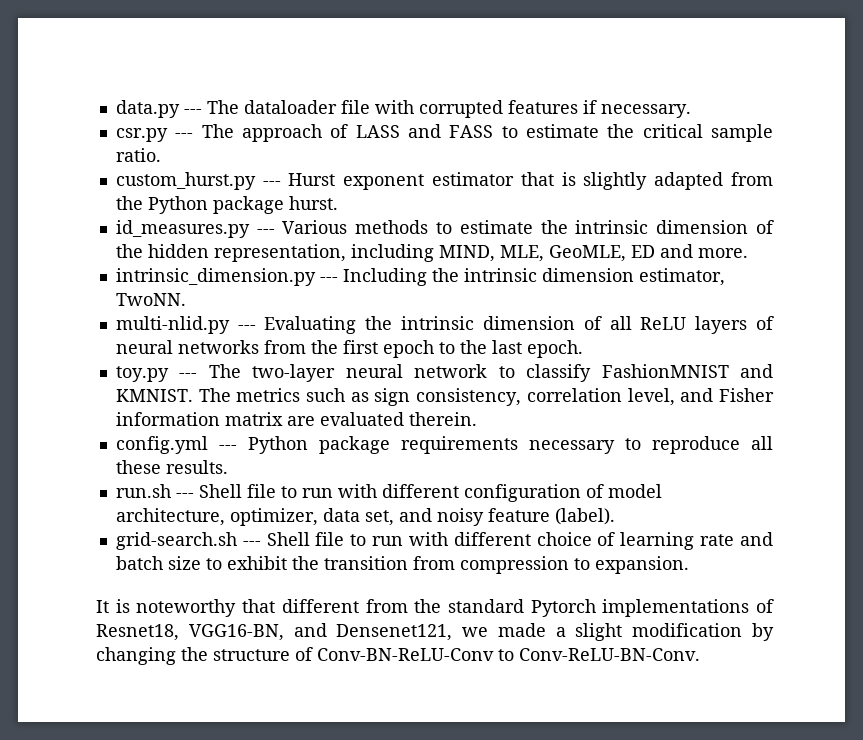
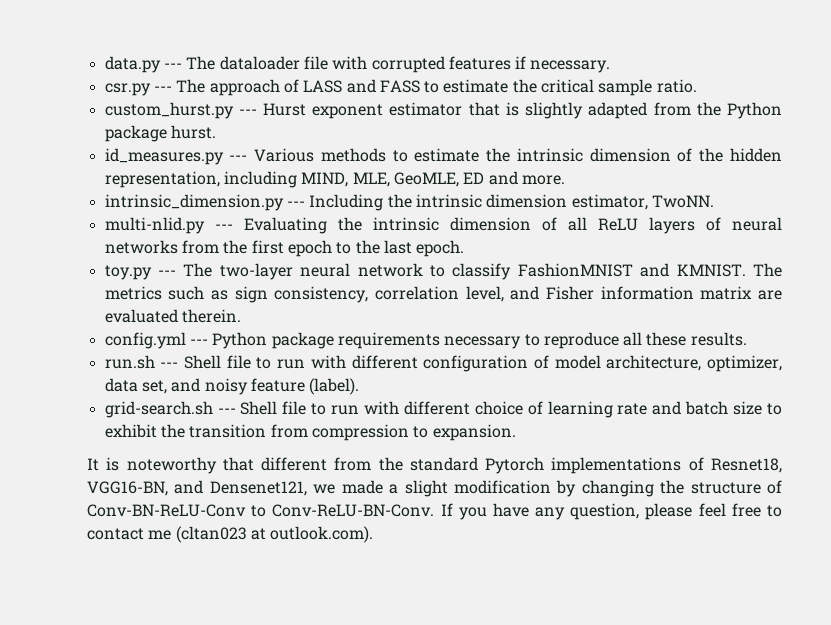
+ If you have any question, please feel free to contact me (cltan023 at outlook.com).

